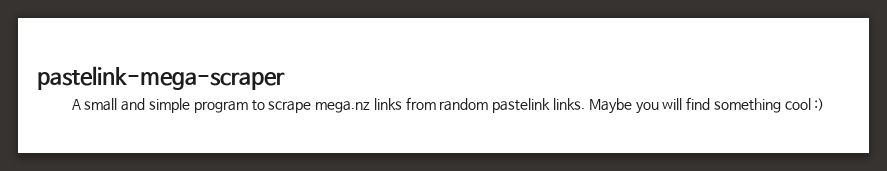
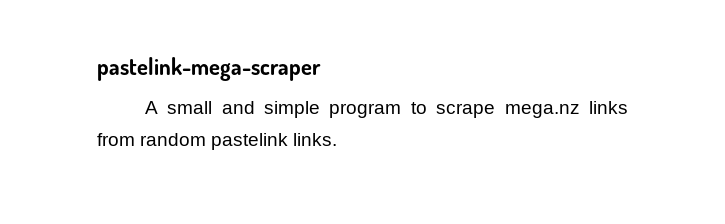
- Maybe you will find something cool :)

